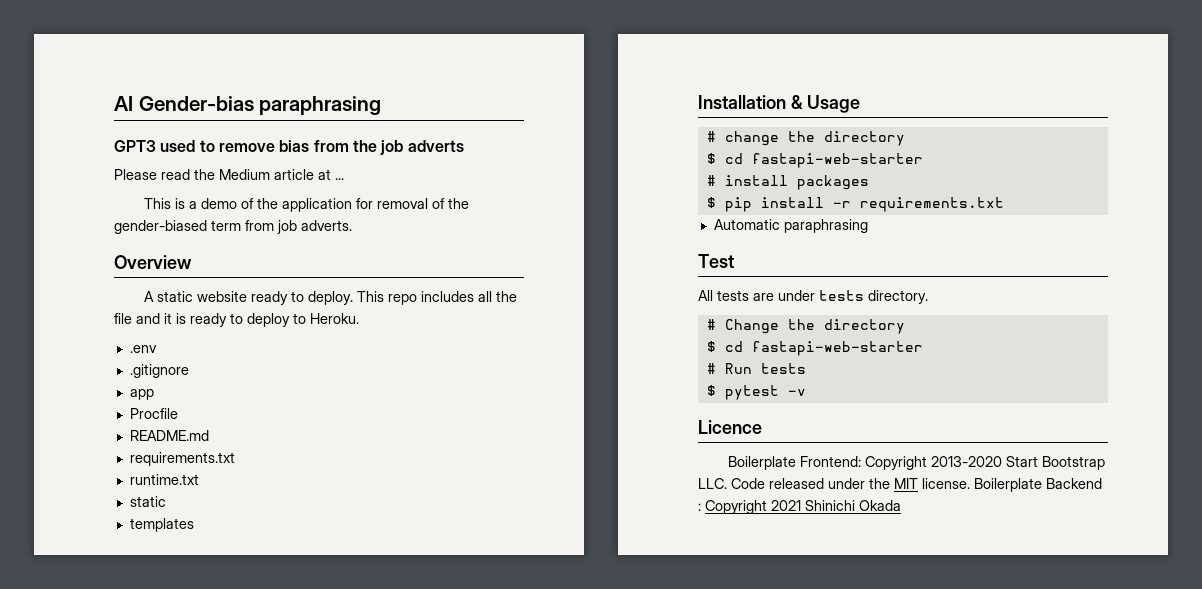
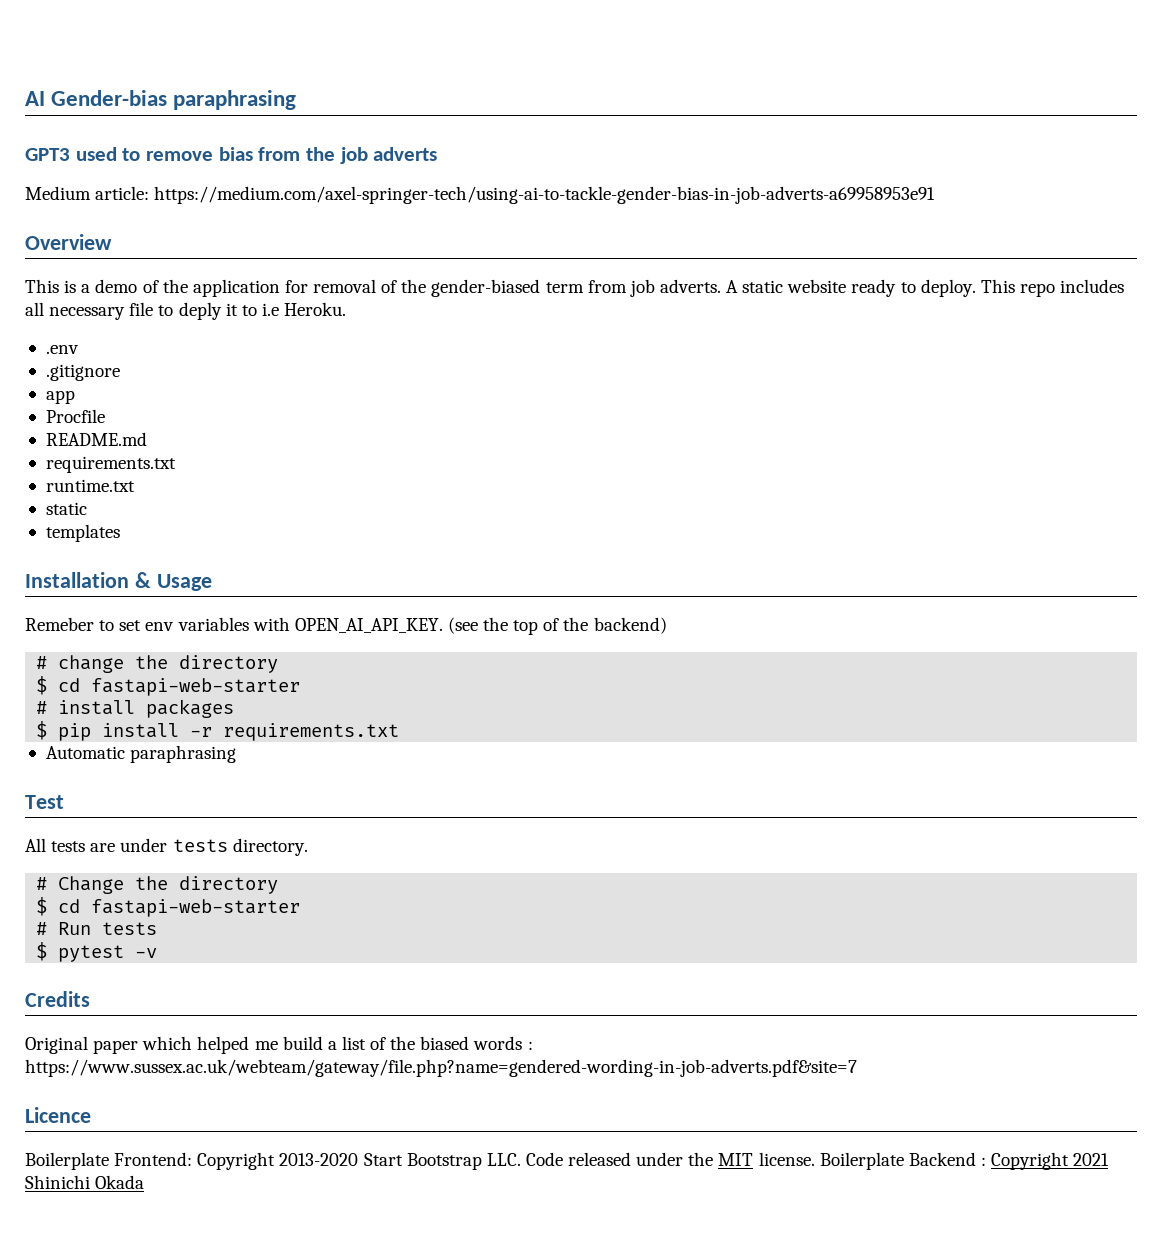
- Please read the Medium article at ...
+ Medium article: https://medium.com/axel-springer-tech/using-ai-to-tackle-gender-bias-in-job-adverts-a69958953e91
+ Overview
- This is a demo of the application for removal of the gender-biased term from job adverts.
- Overview
- A static website ready to deploy.
+ This is a demo of the application for removal of the gender-biased term from job adverts. A static website ready to deploy.
- This repo includes all the file and it is ready to deploy to Heroku.
+ This repo includes all necessary file to deply it to i.e Heroku.
+ Remeber to set env variables with OPEN_AI_API_KEY. (see the top of the backend)
+ Credits
+ Original paper which helped me build a list of the biased words : https://www.sussex.ac.uk/webteam/gateway/file.php?name=gendered-wording-in-job-adverts.pdf&site=7

